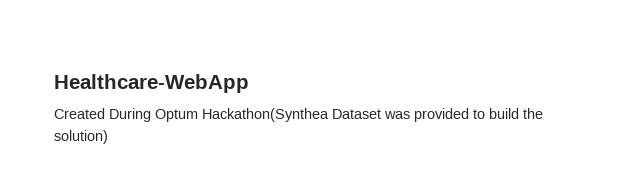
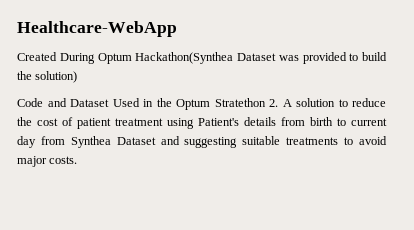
+ Code and Dataset Used in the Optum Stratethon 2. A solution to reduce the cost of patient treatment using Patient's details from birth to current day from Synthea Dataset and suggesting suitable treatments to avoid major costs.

